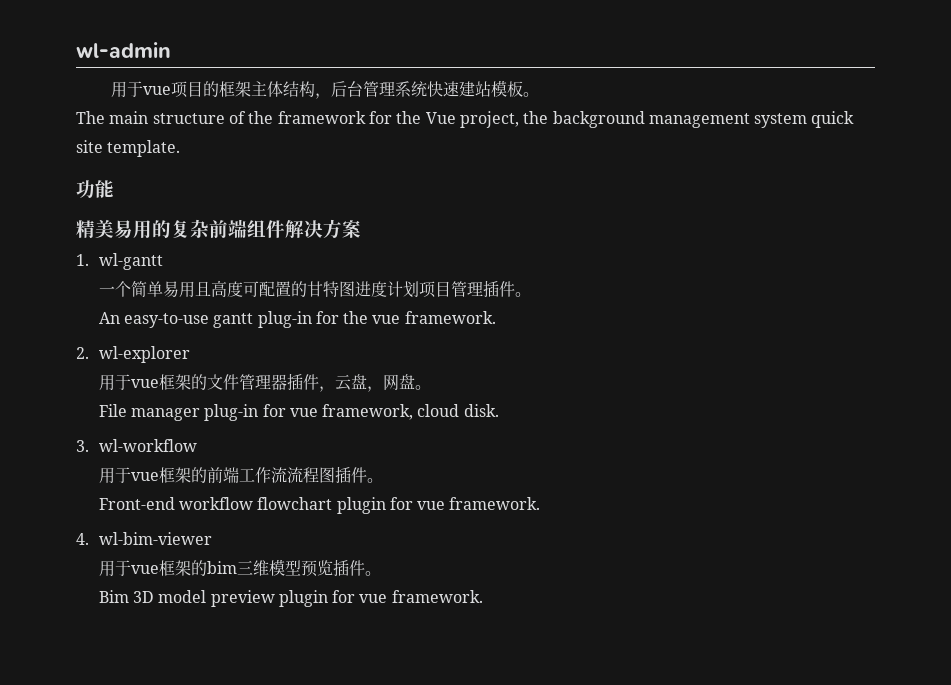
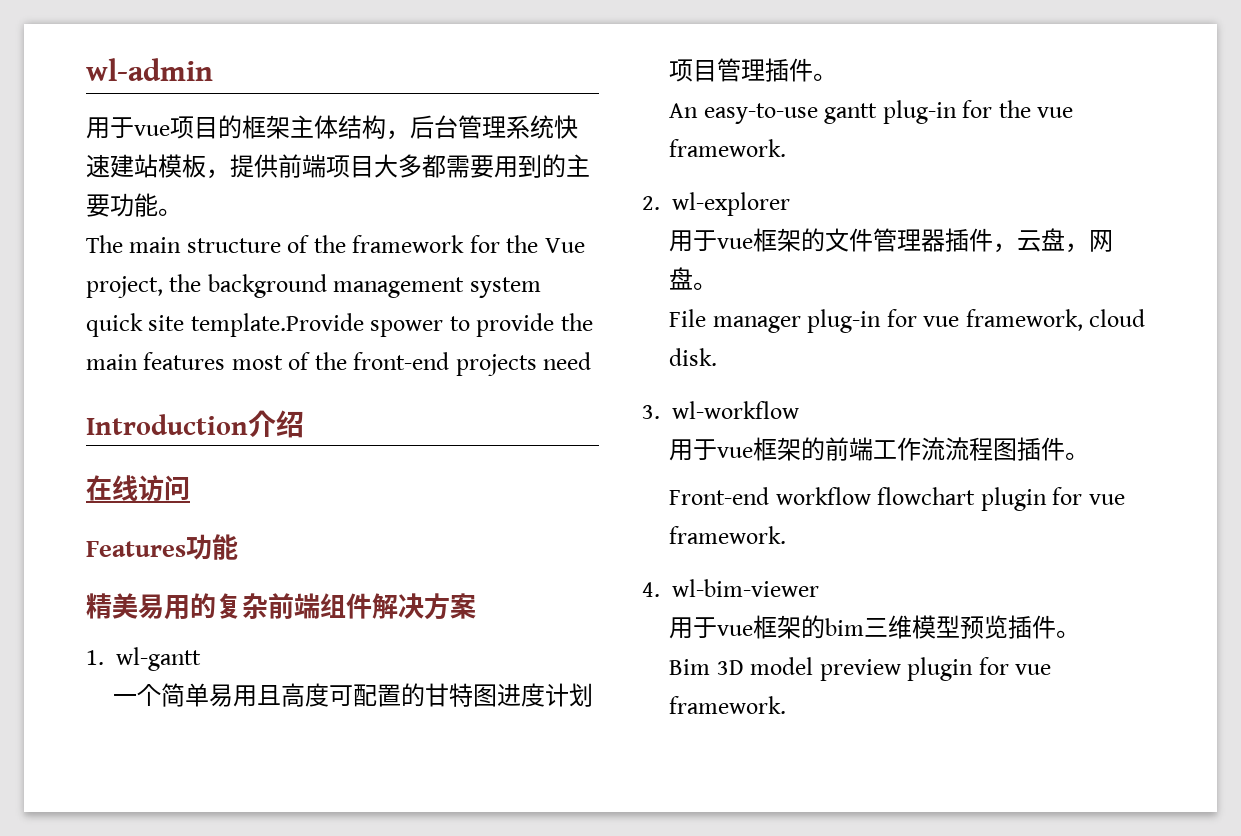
- 用于vue项目的框架主体结构，后台管理系统快速建站模板。
+ 用于vue项目的框架主体结构，后台管理系统快速建站模板，提供前端项目大多都需要用到的主要功能。
- The main structure of the framework for the Vue project, the background management system quick site template.
- 功能
+ The main structure of the framework for the Vue project, the background management system quick site template.Provide spower to provide the main features most of the front-end projects need
+ Introduction介绍
+ 在线访问
+ Features功能

